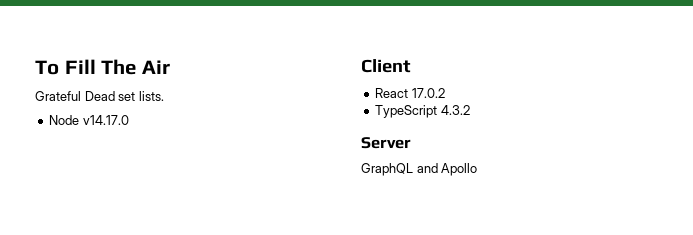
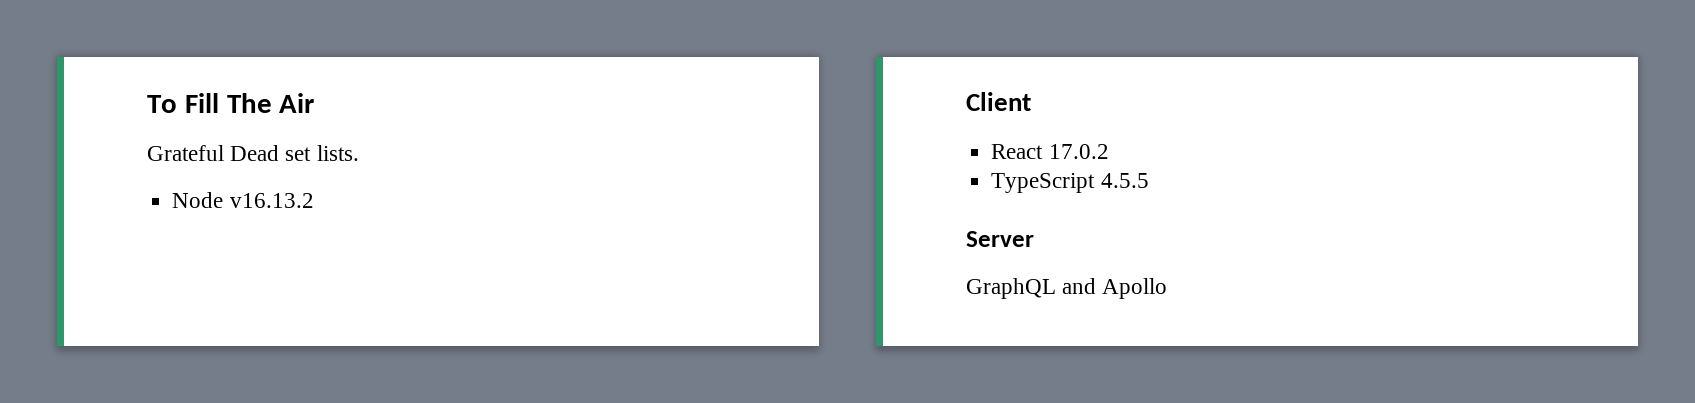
- Node v14.17.0
+ Node v16.13.2
- TypeScript 4.3.2
+ TypeScript 4.5.5

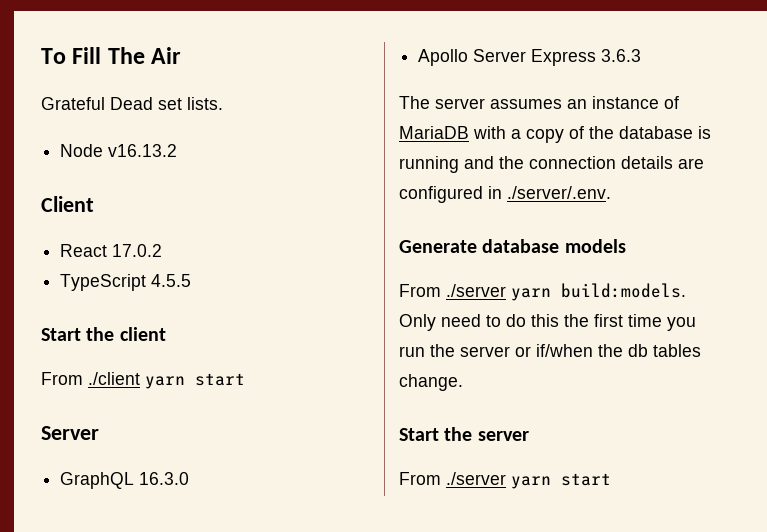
+ Start the client
+ From ./client yarn start
  Server
- GraphQL and Apollo
+ GraphQL 16.3.0
+ Apollo Server Express 3.6.3
+ The server assumes an instance of MariaDB with a copy of the database is running and the connection details are configured in ./server/.env.
+ Generate database models
+ From ./server yarn build:models. Only need to do this the first time you run the server or if/when the db tables change.
+ Start the server
+ From ./server yarn start

